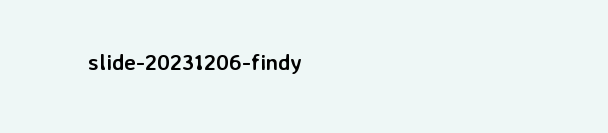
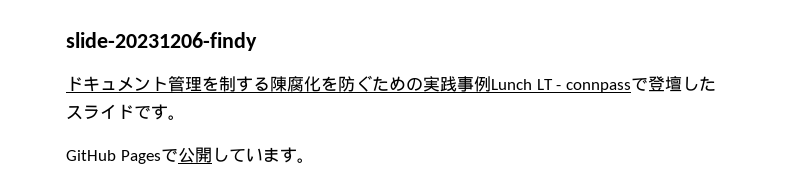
+ ドキュメント管理を制する陳腐化を防ぐための実践事例Lunch LT - connpassで登壇したスライドです。
+ GitHub Pagesで公開しています。

